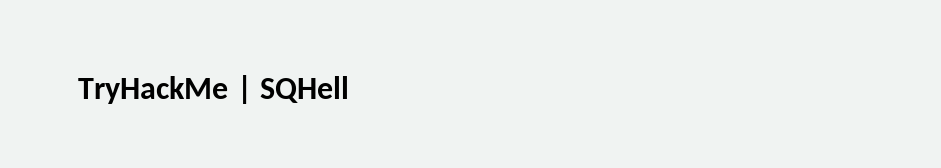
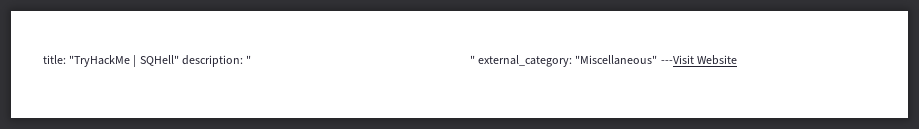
- TryHackMe | SQHell
+ title: "TryHackMe | SQHell" description: "
+ " external_category: "Miscellaneous" ---Visit Website

